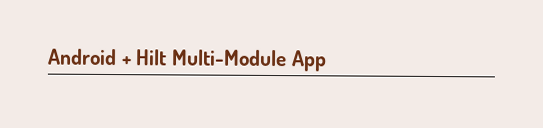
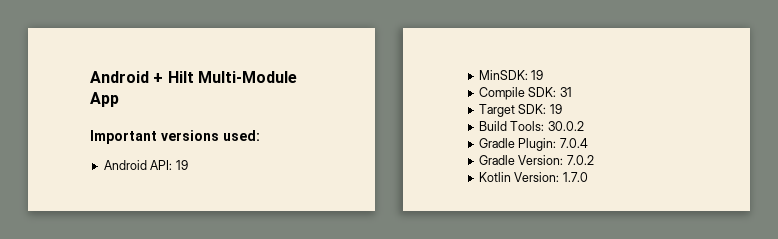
+ Important versions used:
+ Android API: 19
+ MinSDK: 19
+ Compile SDK: 31
+ Target SDK: 19
+ Build Tools: 30.0.2
+ Gradle Plugin: 7.0.4
+ Gradle Version: 7.0.2
+ Kotlin Version: 1.7.0

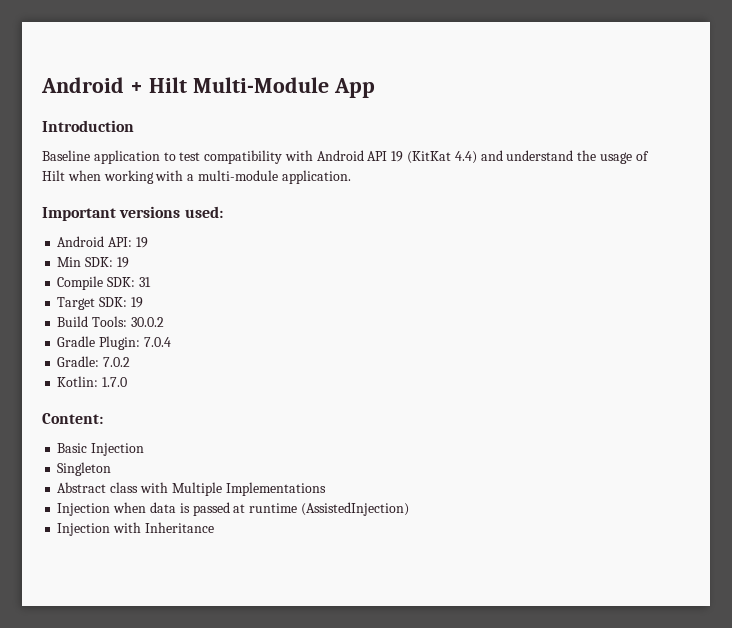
+ Introduction
+ Baseline application to test compatibility with Android API 19 (KitKat 4.4) and understand the usage of Hilt when working with a multi-module application.
- MinSDK: 19
+ Min SDK: 19
- Gradle Version: 7.0.2
+ Gradle: 7.0.2
- Kotlin Version: 1.7.0
+ Kotlin: 1.7.0
+ Content:
+ Basic Injection
+ Singleton
+ Abstract class with Multiple Implementations
+ Injection when data is passed at runtime (AssistedInjection)
+ Injection with Inheritance

